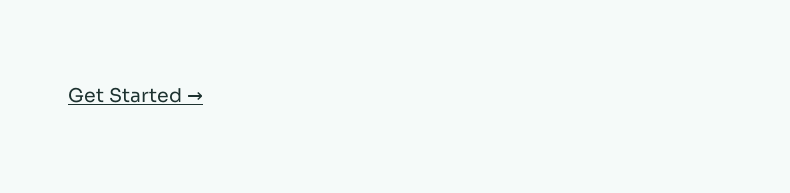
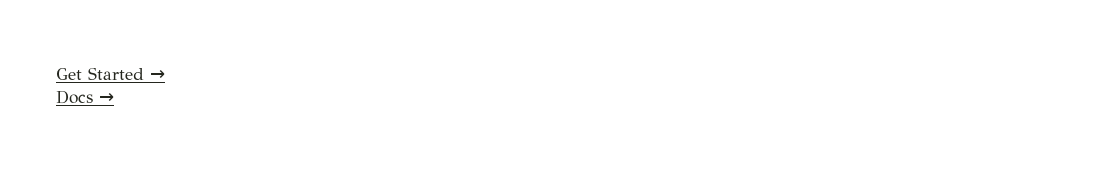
+ Docs →

